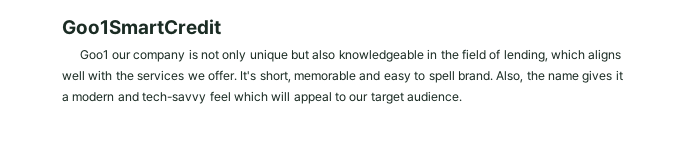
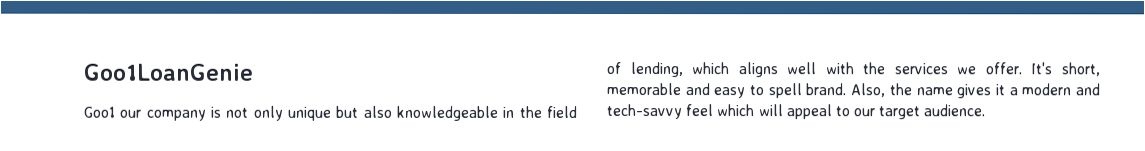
- Goo1SmartCredit
+ Goo1LoanGenie

